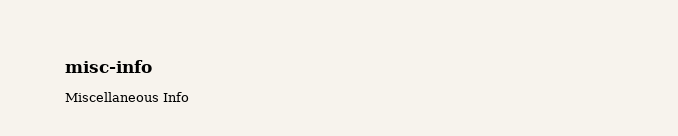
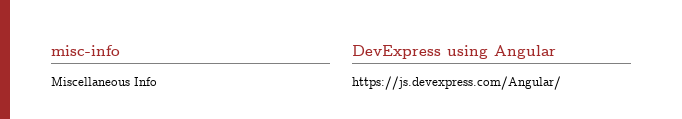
+ DevExpress using Angular
+ https://js.devexpress.com/Angular/

